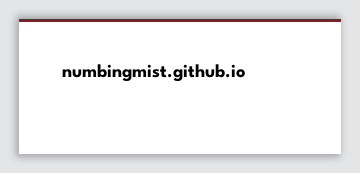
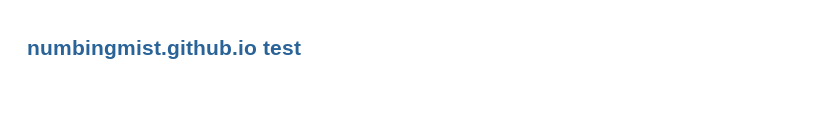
- numbingmist.github.io
+ numbingmist.github.io test

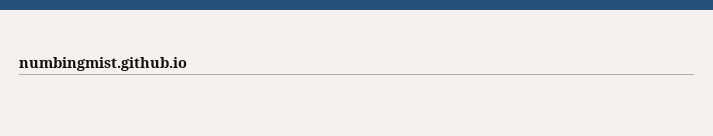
- numbingmist.github.io test
+ numbingmist.github.io

